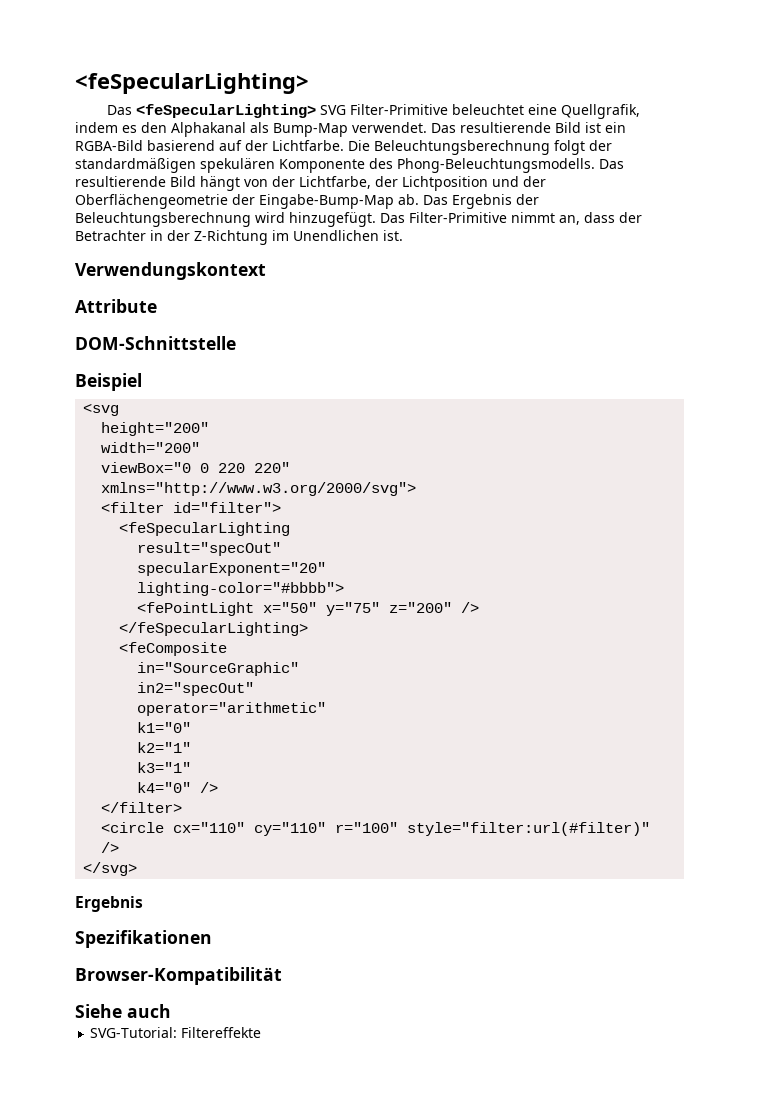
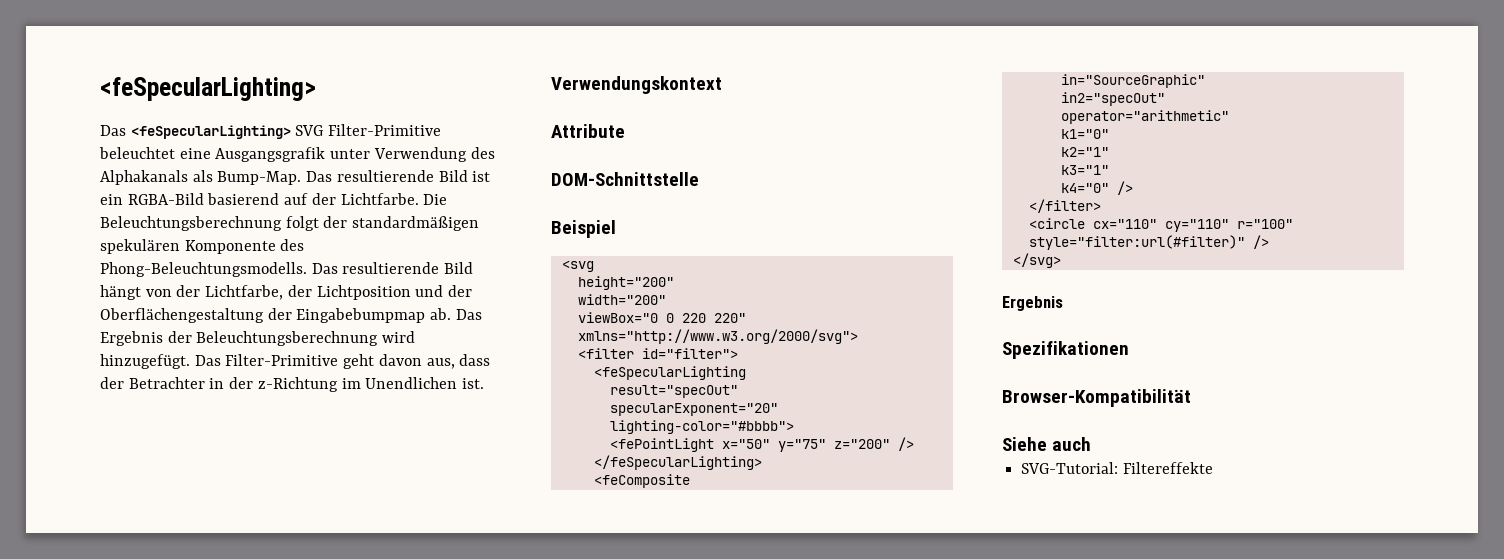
- Das <feSpecularLighting> SVG Filter-Primitive beleuchtet eine Quellgrafik, indem es den Alphakanal als Bump-Map verwendet.
+ Das <feSpecularLighting> SVG Filter-Primitive beleuchtet eine Ausgangsgrafik unter Verwendung des Alphakanals als Bump-Map.
- Das resultierende Bild hängt von der Lichtfarbe, der Lichtposition und der Oberflächengeometrie der Eingabe-Bump-Map ab.
+ Das resultierende Bild hängt von der Lichtfarbe, der Lichtposition und der Oberflächengestaltung der Eingabebumpmap ab.
- Das Filter-Primitive nimmt an, dass der Betrachter in der Z-Richtung im Unendlichen ist.
+ Das Filter-Primitive geht davon aus, dass der Betrachter in der z-Richtung im Unendlichen ist.

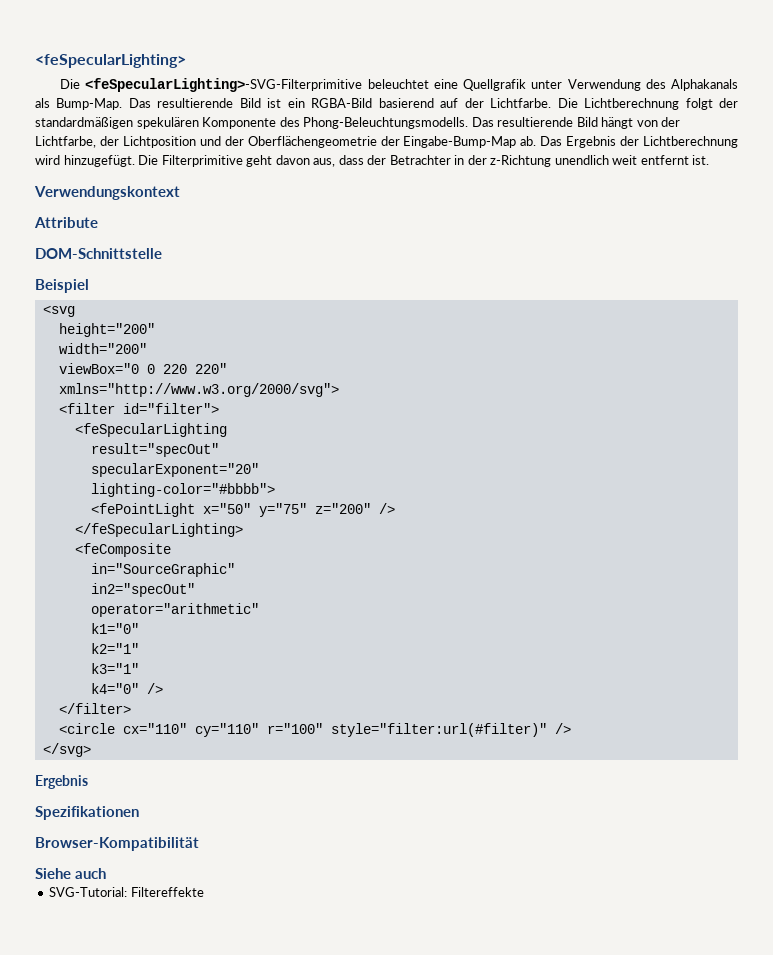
- Das <feSpecularLighting> SVG Filter-Primitive beleuchtet eine Ausgangsgrafik unter Verwendung des Alphakanals als Bump-Map.
+ Die <feSpecularLighting>-SVG-Filterprimitive beleuchtet eine Quellgrafik unter Verwendung des Alphakanals als Bump-Map.
- Die Beleuchtungsberechnung folgt der standardmäßigen spekulären Komponente des Phong-Beleuchtungsmodells.
+ Die Lichtberechnung folgt der standardmäßigen spekulären Komponente des Phong-Beleuchtungsmodells.
- Das resultierende Bild hängt von der Lichtfarbe, der Lichtposition und der Oberflächengestaltung der Eingabebumpmap ab.
+ Das resultierende Bild hängt von der Lichtfarbe, der Lichtposition und der Oberflächengeometrie der Eingabe-Bump-Map ab.
- Das Ergebnis der Beleuchtungsberechnung wird hinzugefügt.
+ Das Ergebnis der Lichtberechnung wird hinzugefügt.
- Das Filter-Primitive geht davon aus, dass der Betrachter in der z-Richtung im Unendlichen ist.
+ Die Filterprimitive geht davon aus, dass der Betrachter in der z-Richtung unendlich weit entfernt ist.

